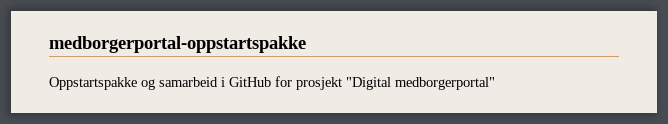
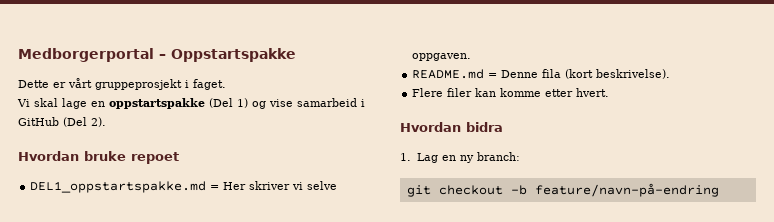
- medborgerportal-oppstartspakke
- Oppstartspakke og samarbeid i GitHub for prosjekt "Digital medborgerportal"
+ Medborgerportal – Oppstartspakke
+ Dette er vårt gruppeprosjekt i faget.
+ Vi skal lage en oppstartspakke (Del 1) og vise samarbeid i GitHub (Del 2).
+ Hvordan bruke repoet
+ DEL1_oppstartspakke.md = Her skriver vi selve oppgaven.
+ README.md = Denne fila (kort beskrivelse).
+ Flere filer kan komme etter hvert.
+ Hvordan bidra
+ 1. Lag en ny branch:
+ git checkout -b feature/navn-på-endring

